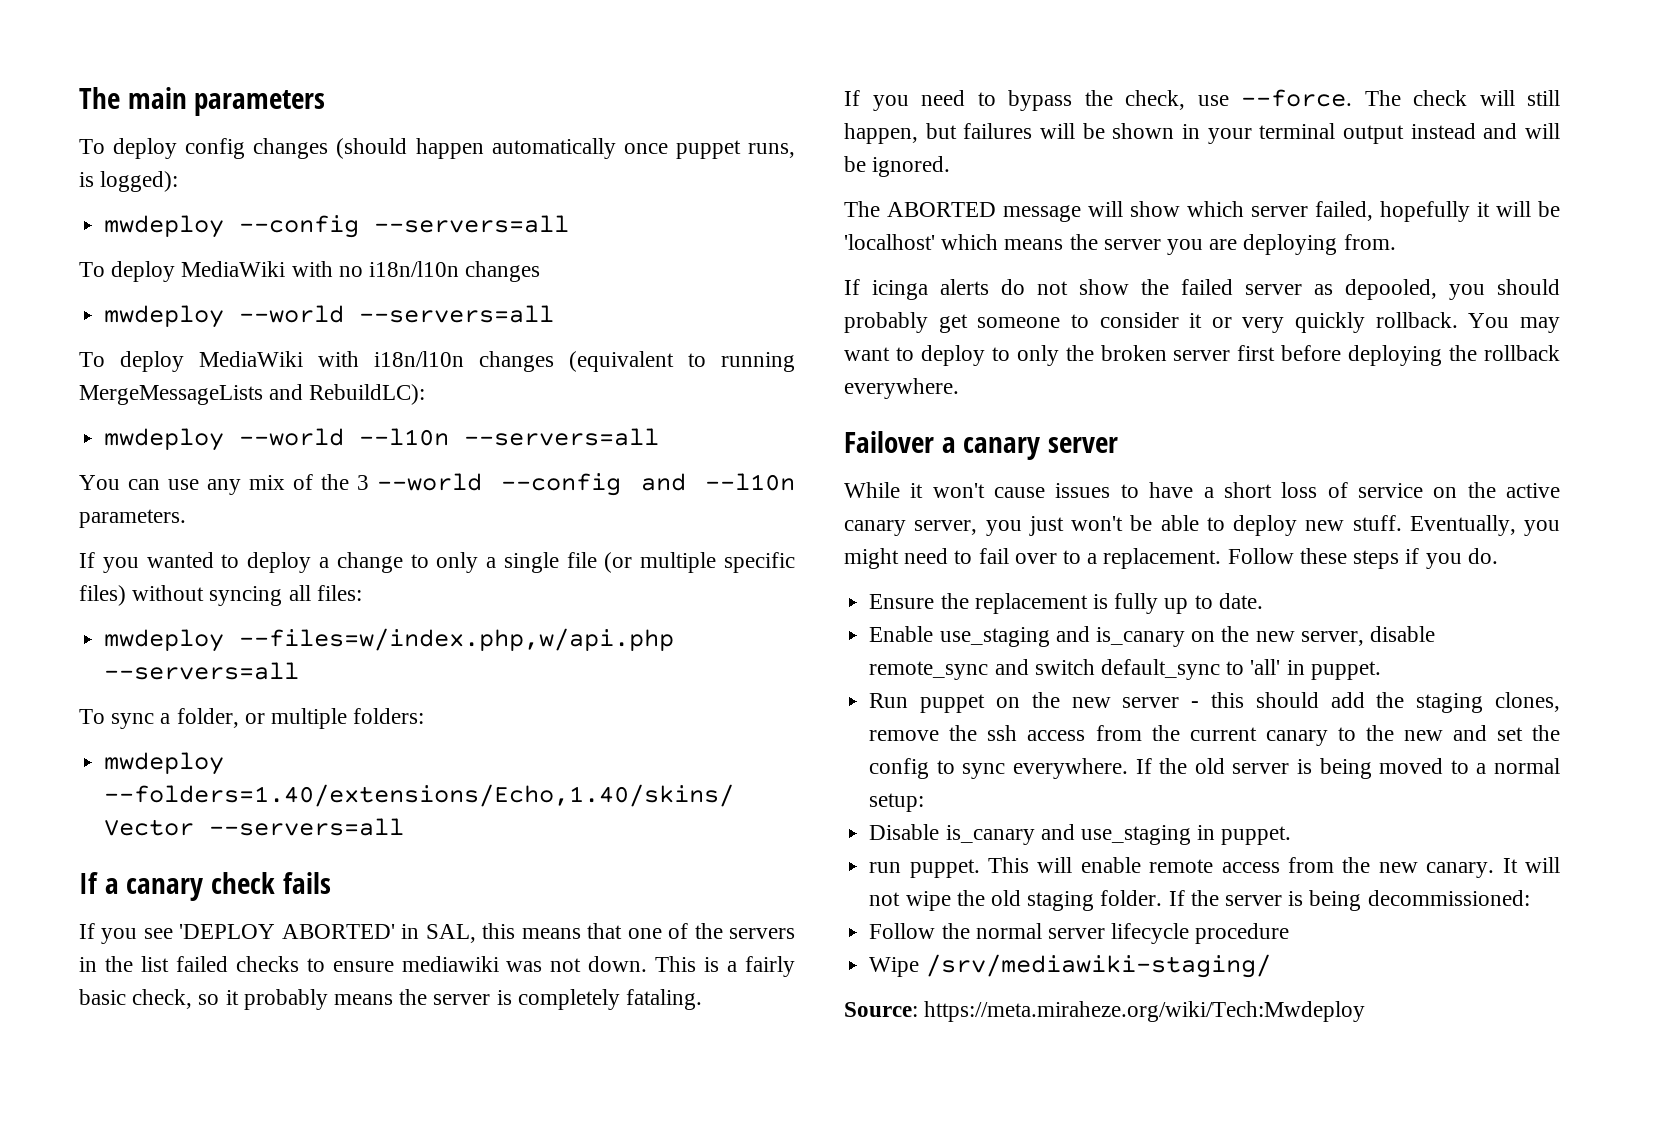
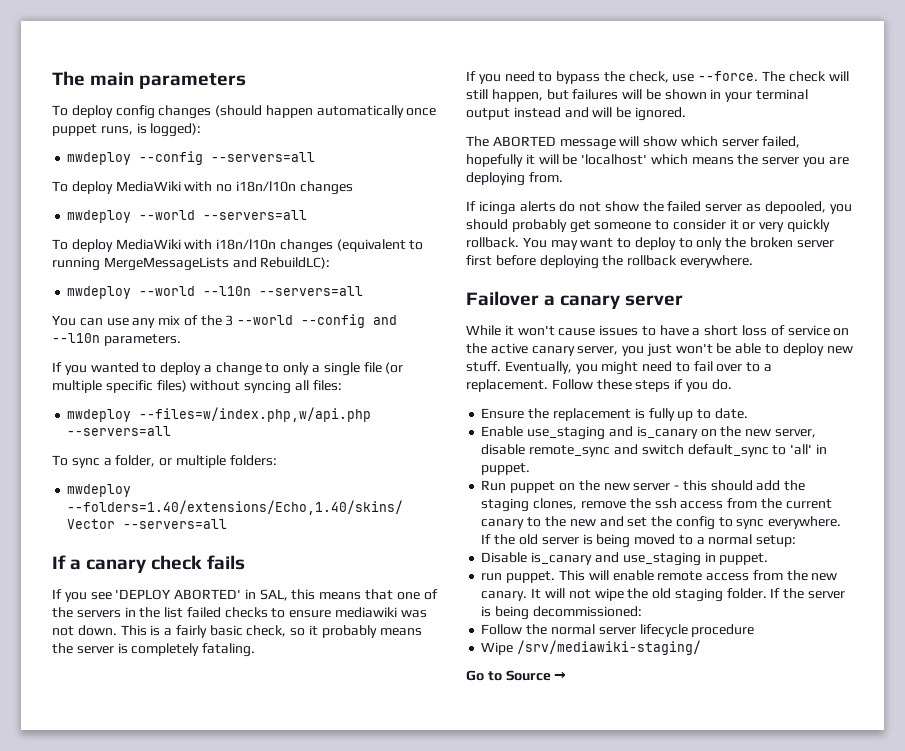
- Source: https://meta.miraheze.org/wiki/Tech:Mwdeploy
+ Go to Source →

